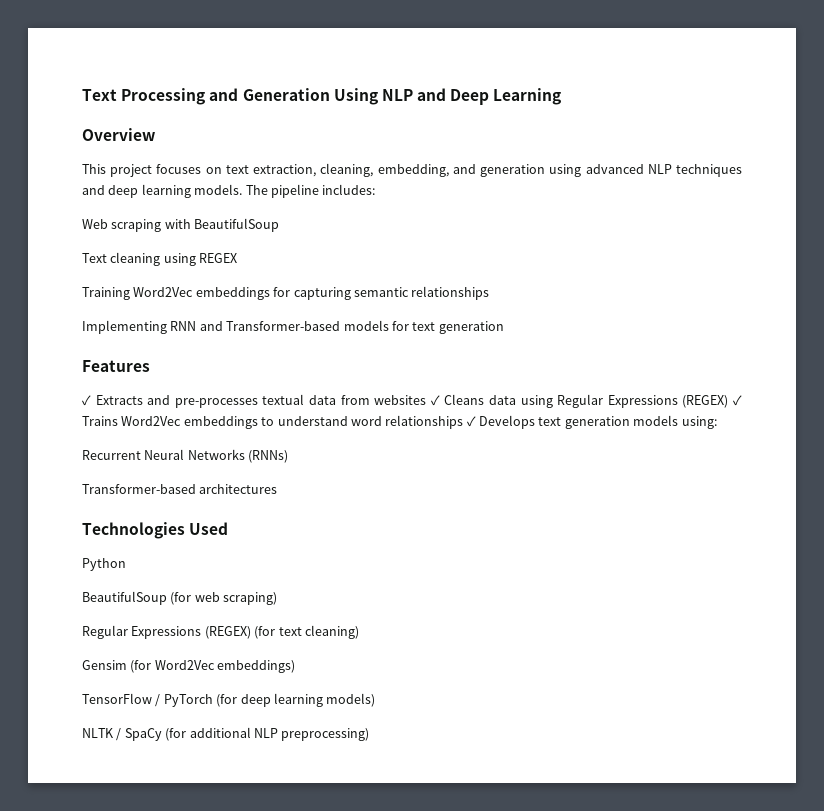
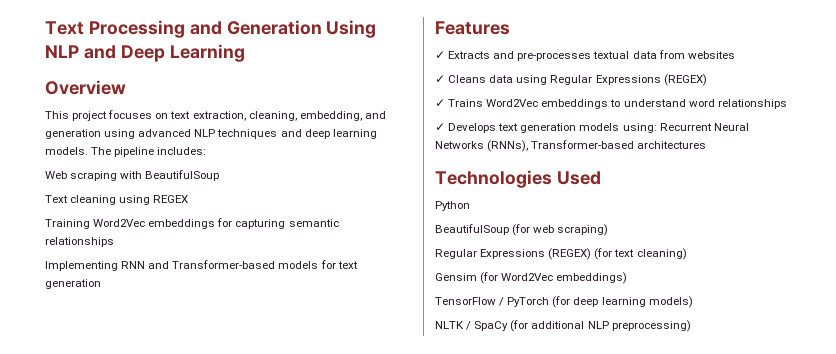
- ✓ Extracts and pre-processes textual data from websites ✓ Cleans data using Regular Expressions (REGEX) ✓ Trains Word2Vec embeddings to understand word relationships ✓ Develops text generation models using:
- Recurrent Neural Networks (RNNs)
- Transformer-based architectures
+ ✓ Extracts and pre-processes textual data from websites
+ ✓ Cleans data using Regular Expressions (REGEX)
+ ✓ Trains Word2Vec embeddings to understand word relationships
+ ✓ Develops text generation models using: Recurrent Neural Networks (RNNs), Transformer-based architectures

